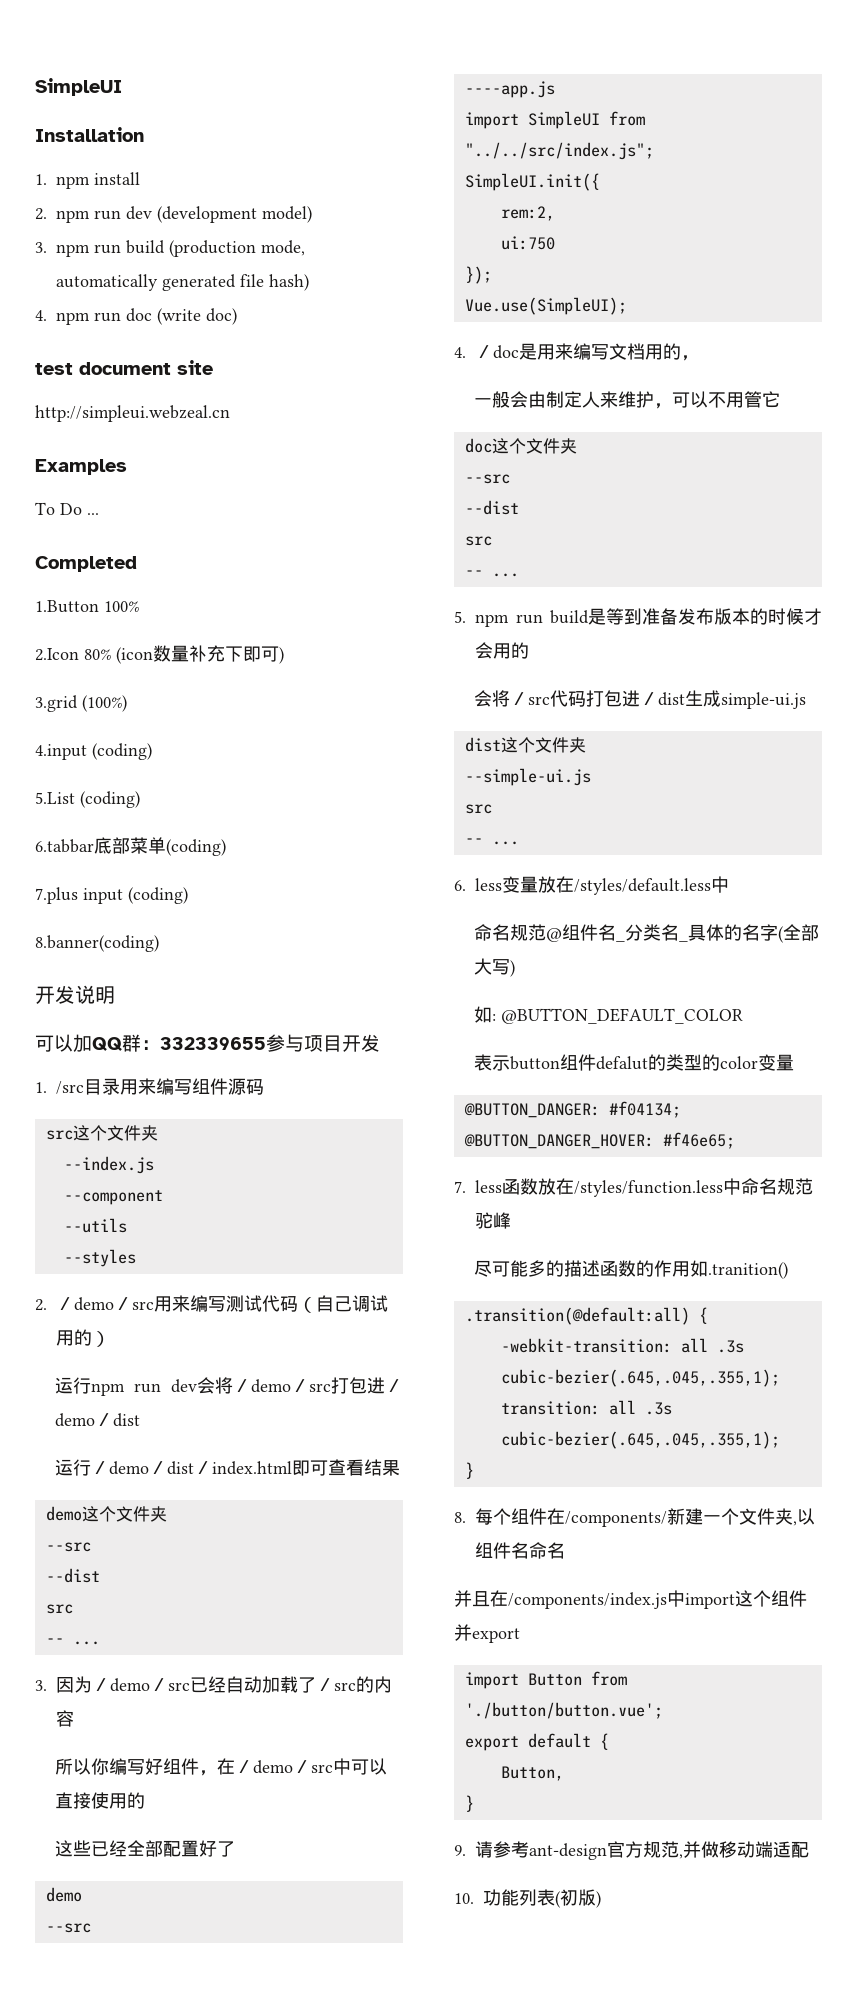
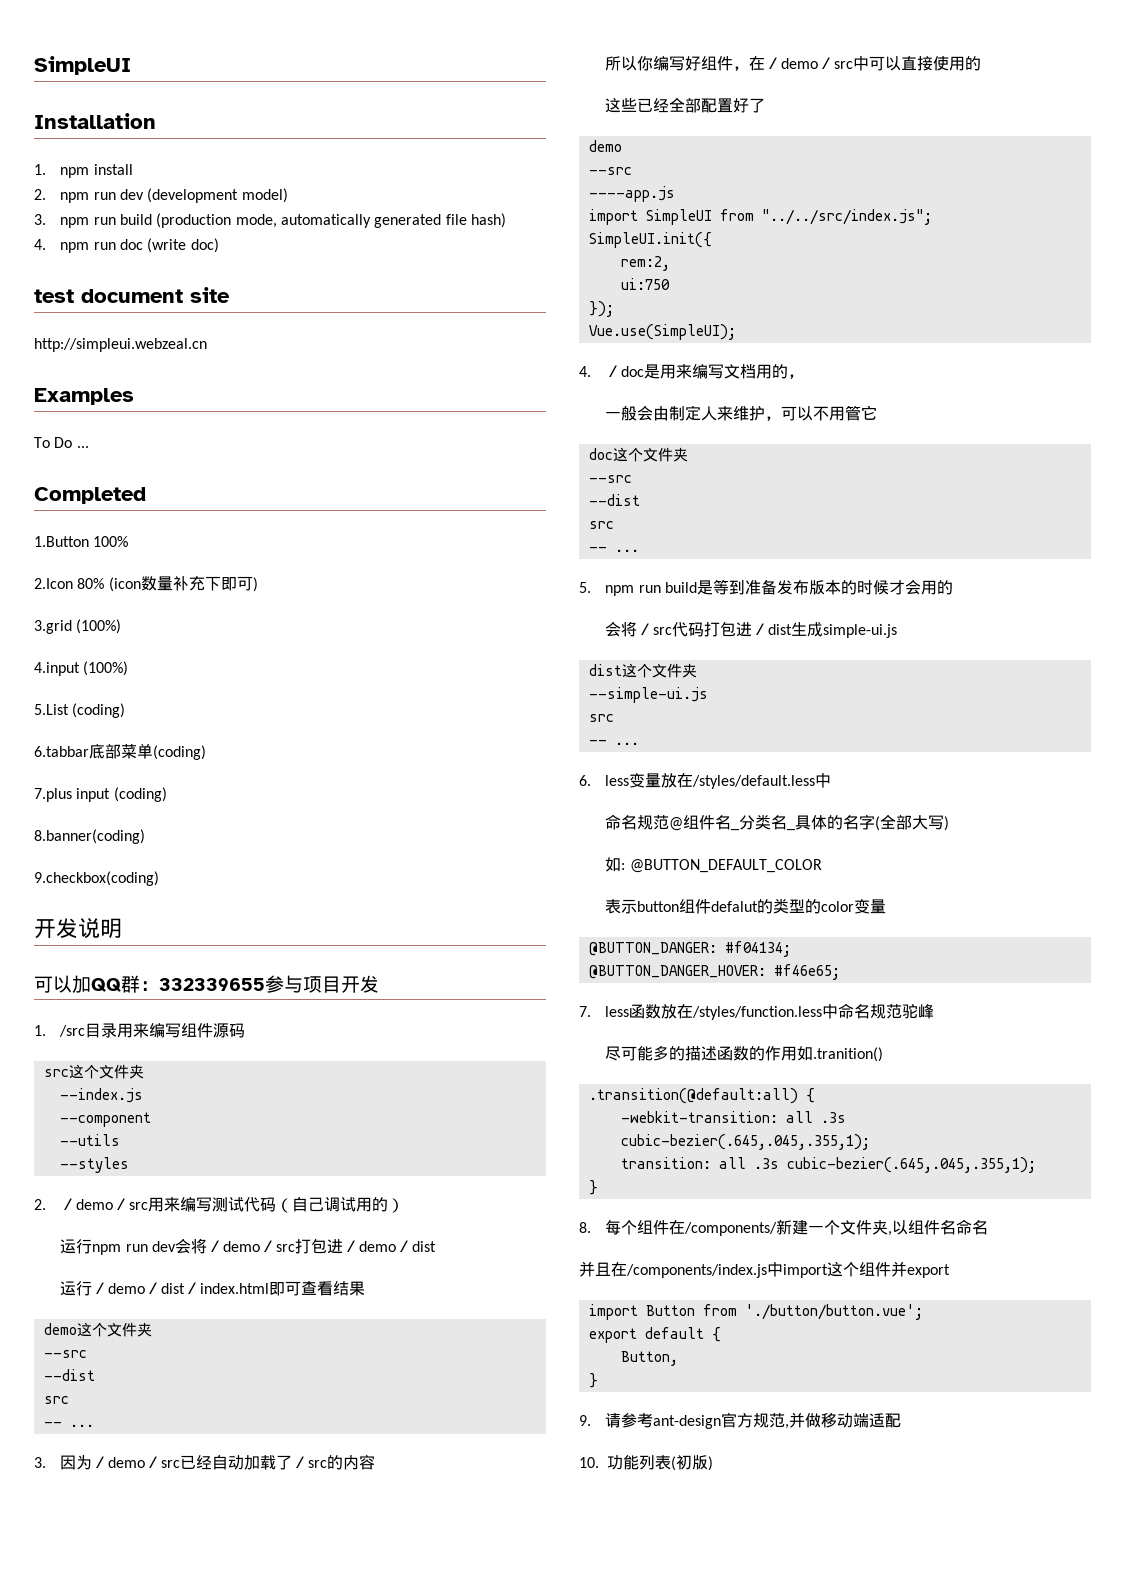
- 4.input (coding)
+ 4.input (100%)
+ 9.checkbox(coding)

